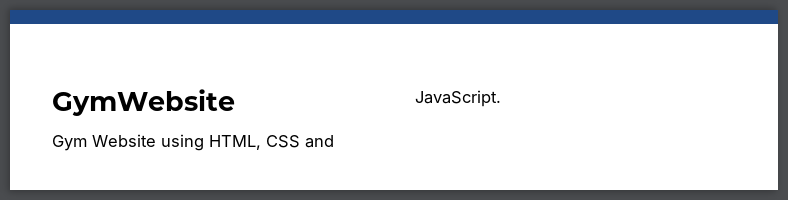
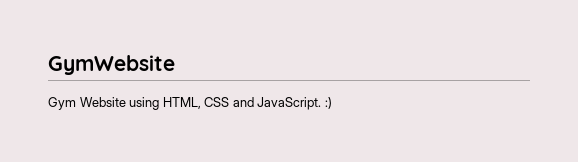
- Gym Website using HTML, CSS and JavaScript.
+ Gym Website using HTML, CSS and JavaScript. :)

